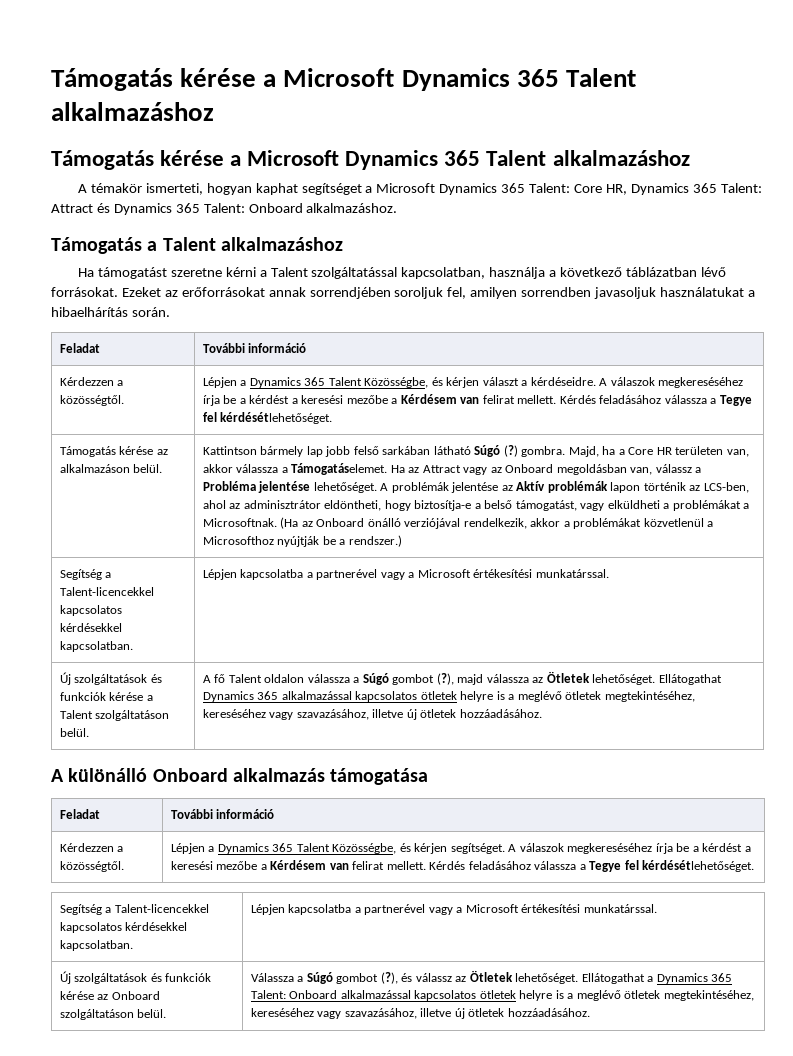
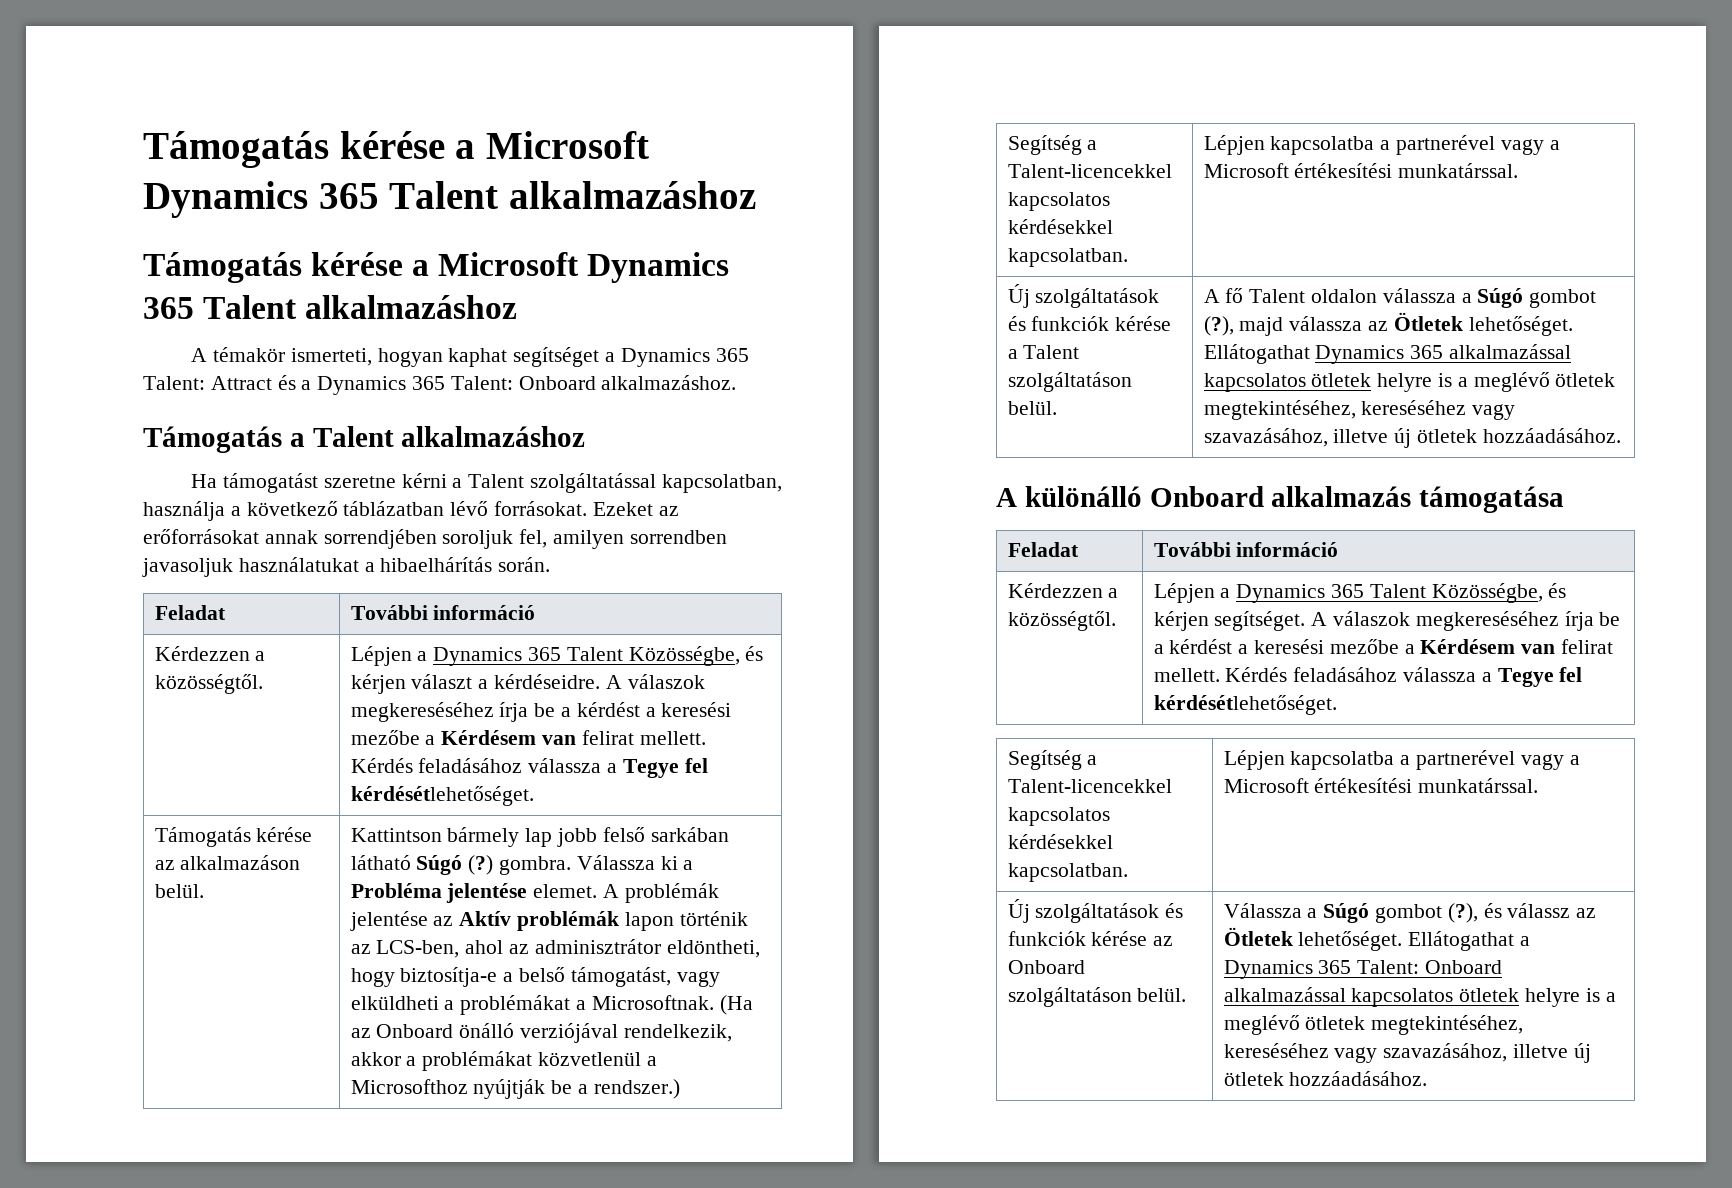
- A témakör ismerteti, hogyan kaphat segítséget a Microsoft Dynamics 365 Talent: Core HR, Dynamics 365 Talent: Attract és Dynamics 365 Talent: Onboard alkalmazáshoz.
+ A témakör ismerteti, hogyan kaphat segítséget a Dynamics 365 Talent: Attract és a Dynamics 365 Talent: Onboard alkalmazáshoz.
- Majd, ha a Core HR területen van, akkor válassza a Támogatáselemet. Ha az Attract vagy az Onboard megoldásban van, válassz a Probléma jelentése lehetőséget.
+ Válassza ki a Probléma jelentése elemet.

